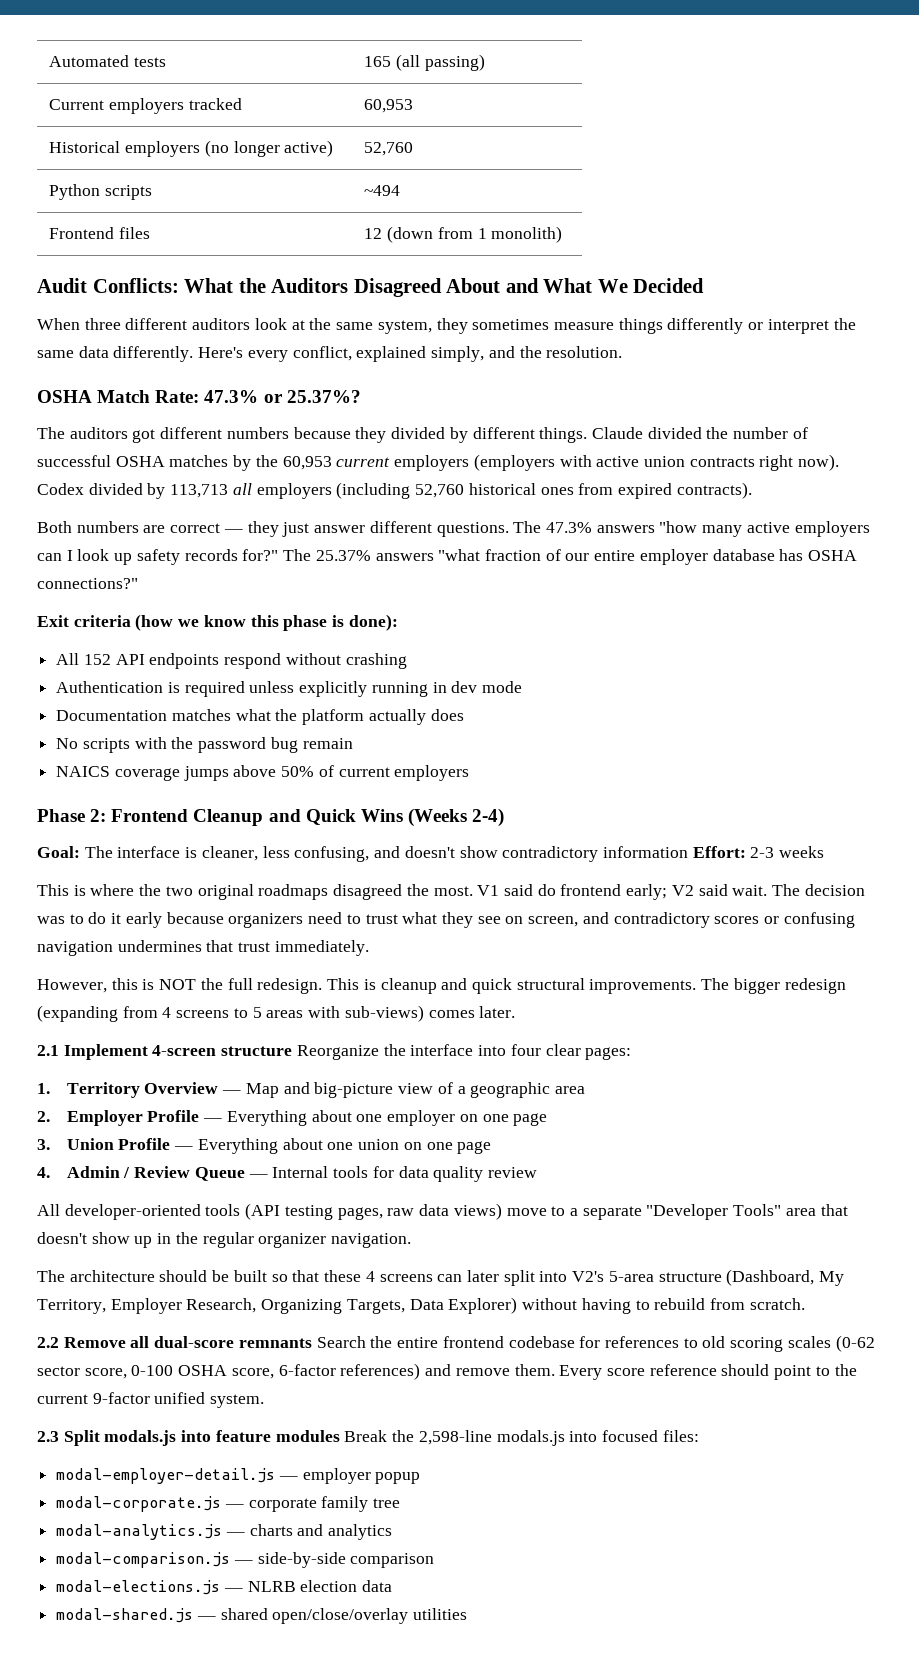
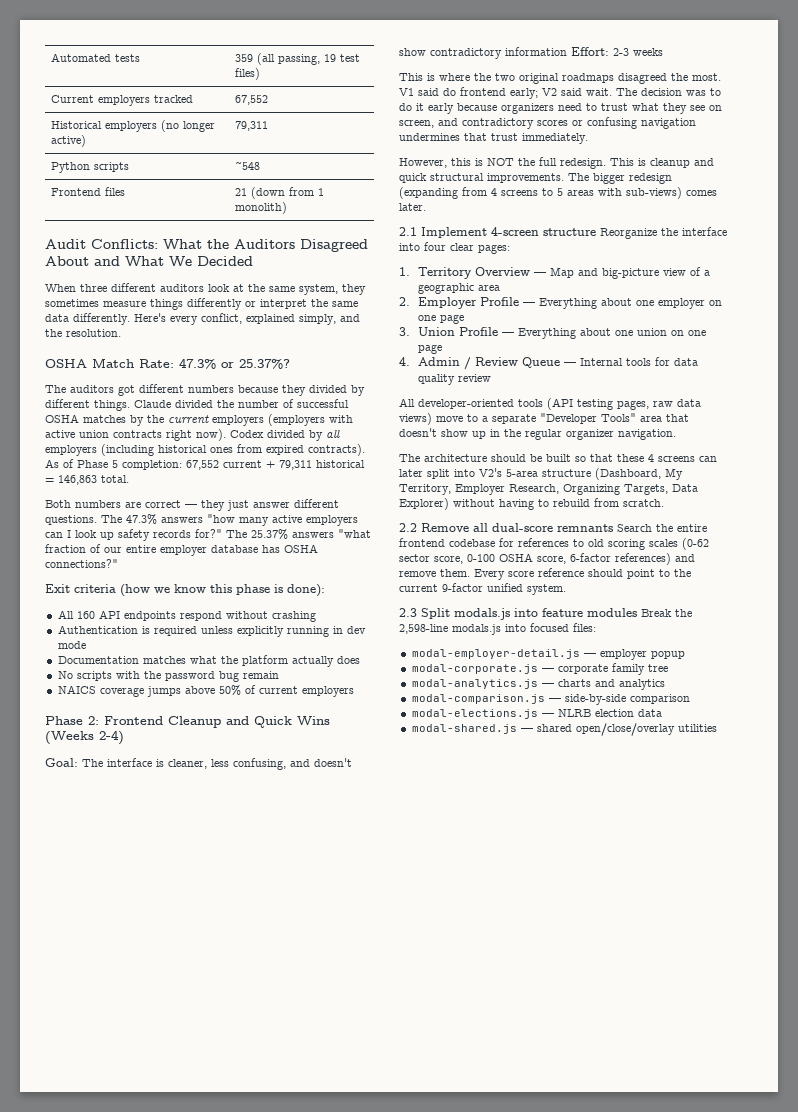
- Automated tests | 165 (all passing)
+ Automated tests | 359 (all passing, 19 test files)
- Current employers tracked | 60,953
+ Current employers tracked | 67,552
- Historical employers (no longer active) | 52,760
+ Historical employers (no longer active) | 79,311
- Python scripts | ~494
+ Python scripts | ~548
- Frontend files | 12 (down from 1 monolith)
+ Frontend files | 21 (down from 1 monolith)
- Claude divided the number of successful OSHA matches by the 60,953 current employers (employers with active union contracts right now).
+ Claude divided the number of successful OSHA matches by the current employers (employers with active union contracts right now).
- Codex divided by 113,713 all employers (including 52,760 historical ones from expired contracts).
+ Codex divided by all employers (including historical ones from expired contracts). As of Phase 5 completion: 67,552 current + 79,311 historical = 146,863 total.
- All 152 API endpoints respond without crashing
+ All 160 API endpoints respond without crashing

